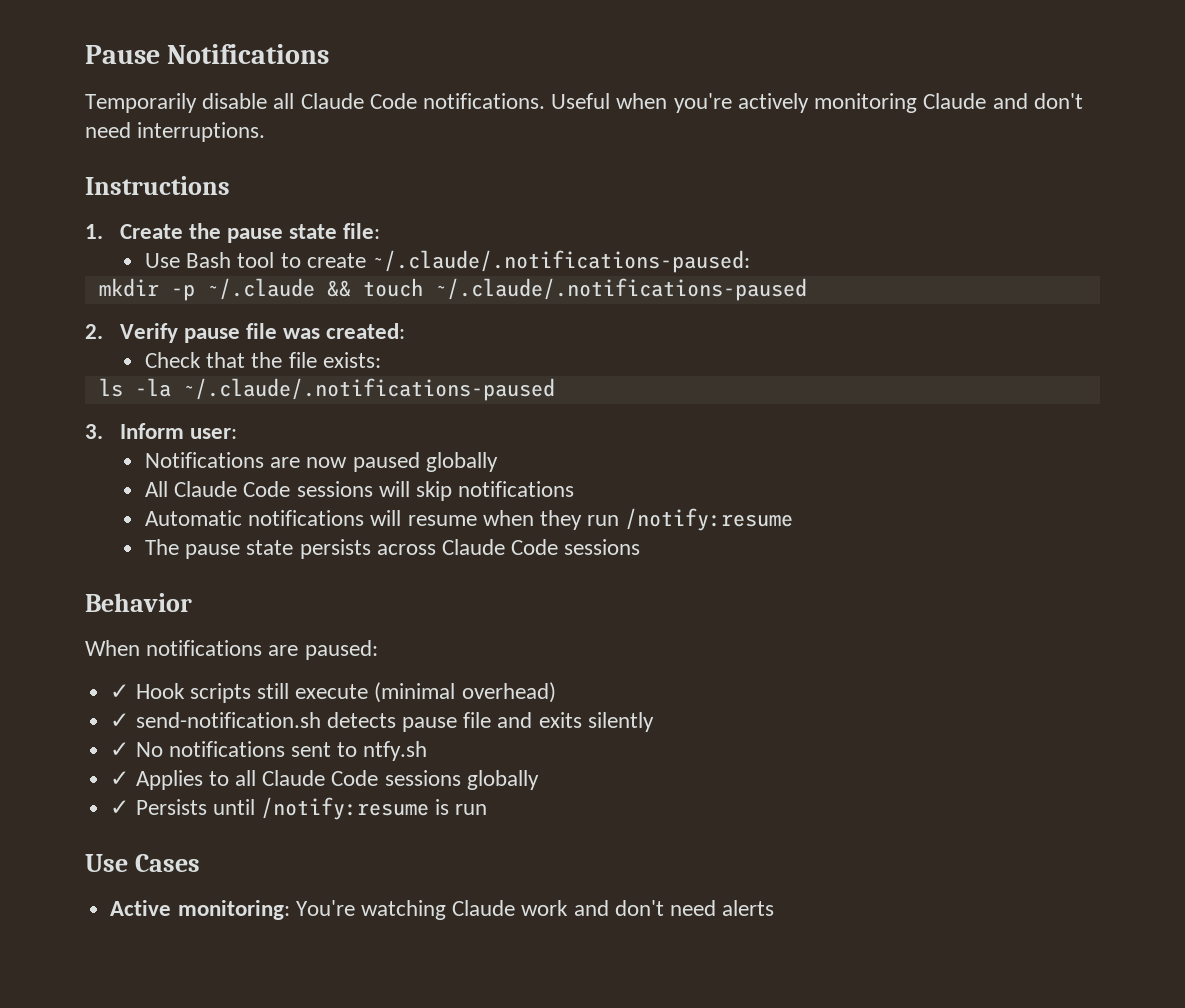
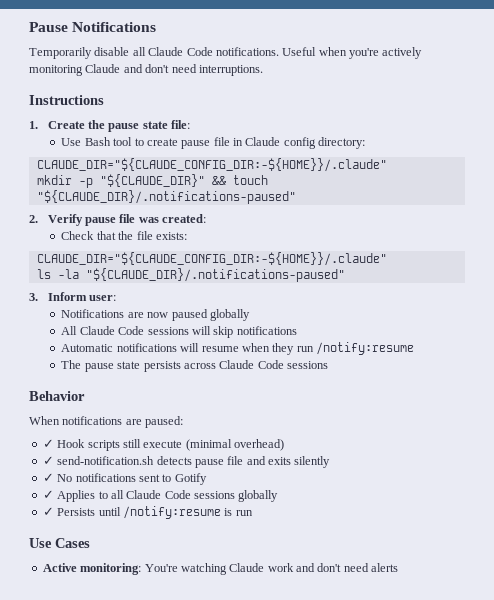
- Use Bash tool to create ~/.claude/.notifications-paused:
+ Use Bash tool to create pause file in Claude config directory:
+ CLAUDE_DIR="${CLAUDE_CONFIG_DIR:-${HOME}}/.claude"
- mkdir -p ~/.claude && touch ~/.claude/.notifications-paused
+ mkdir -p "${CLAUDE_DIR}" && touch "${CLAUDE_DIR}/.notifications-paused"
  Check that the file exists:
+ CLAUDE_DIR="${CLAUDE_CONFIG_DIR:-${HOME}}/.claude"
- ls -la ~/.claude/.notifications-paused
+ ls -la "${CLAUDE_DIR}/.notifications-paused"
- ✓ No notifications sent to ntfy.sh
+ ✓ No notifications sent to Gotify

